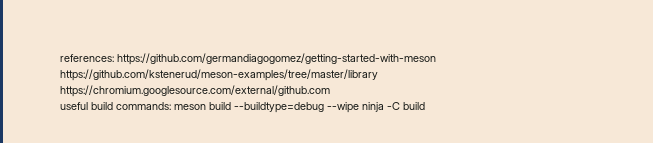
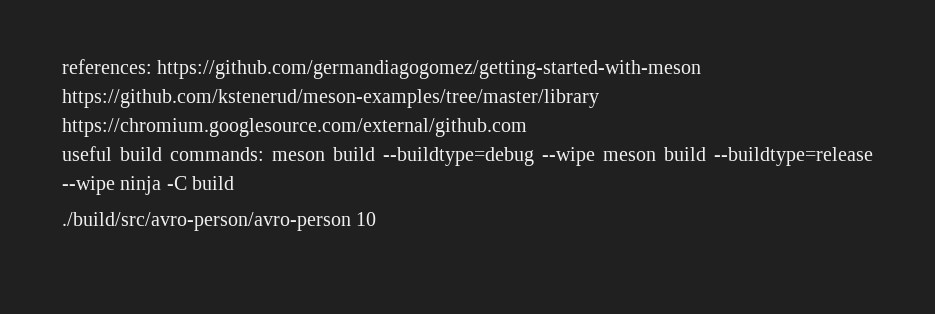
- useful build commands: meson build --buildtype=debug --wipe ninja -C build
+ useful build commands: meson build --buildtype=debug --wipe meson build --buildtype=release --wipe ninja -C build
+ ./build/src/avro-person/avro-person 10

